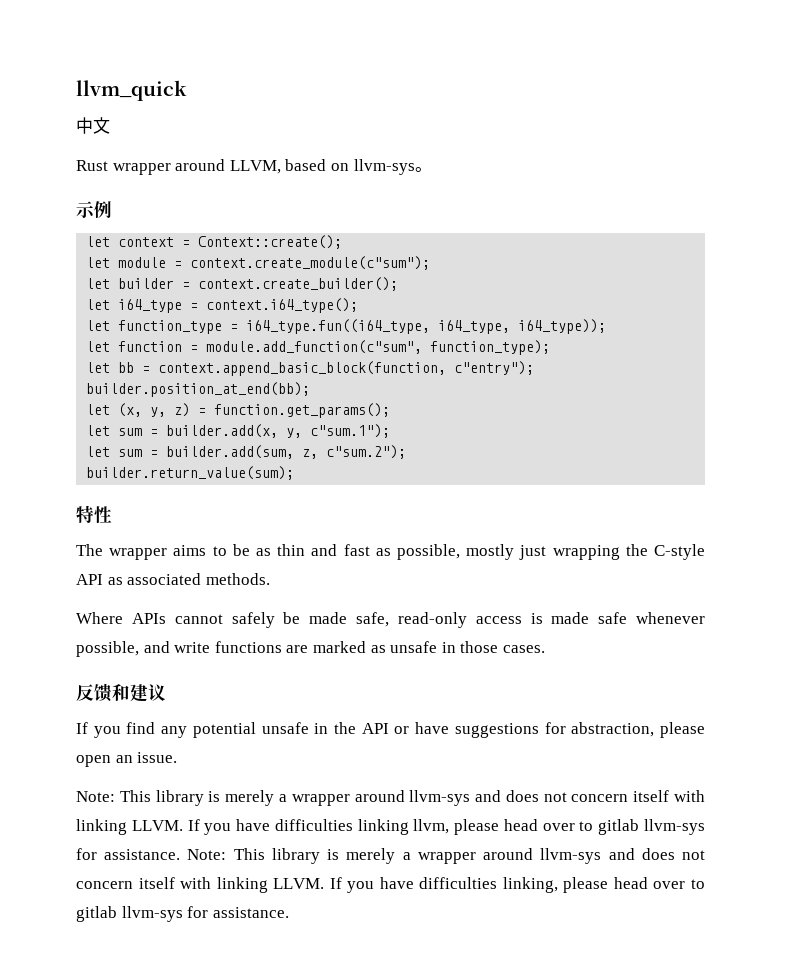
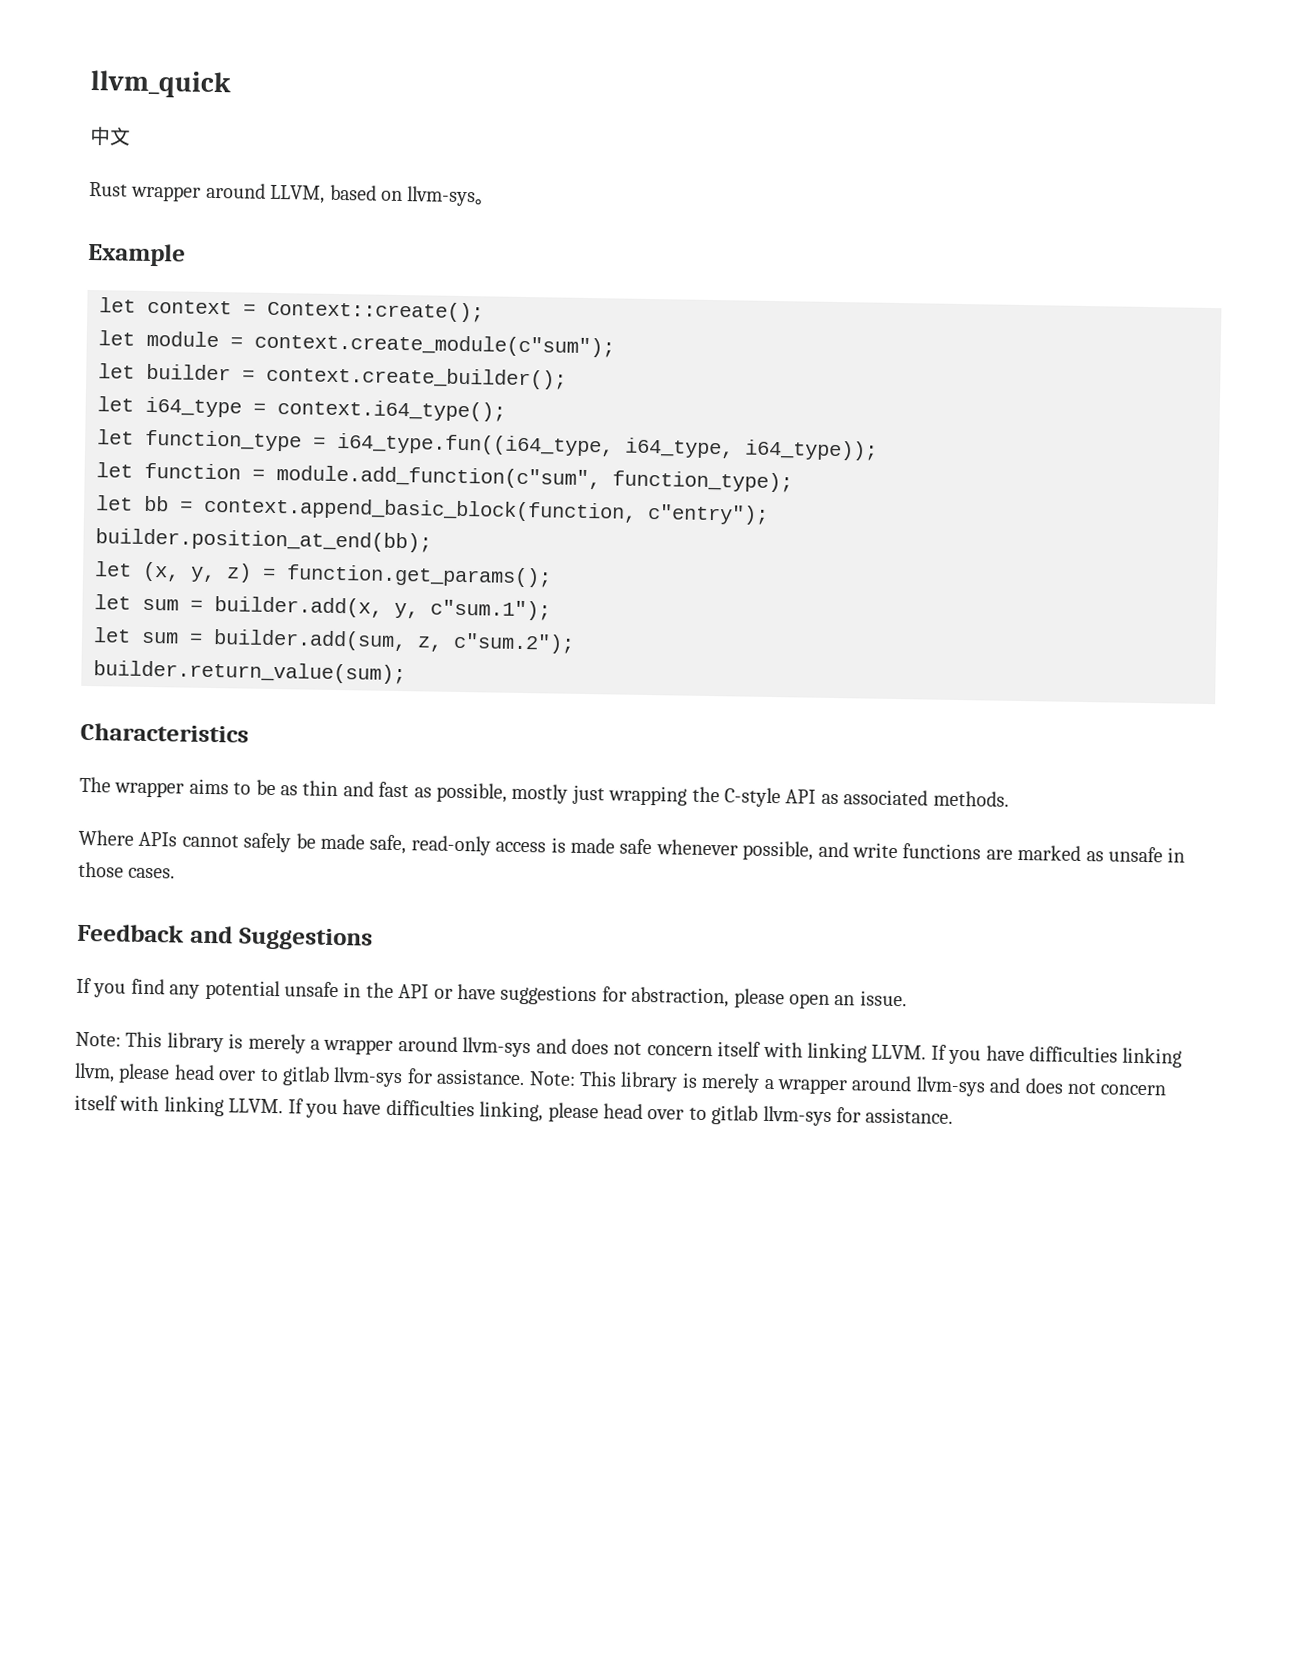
- 示例
+ Example
- 特性
+ Characteristics
- 反馈和建议
+ Feedback and Suggestions

